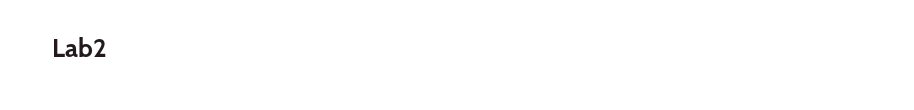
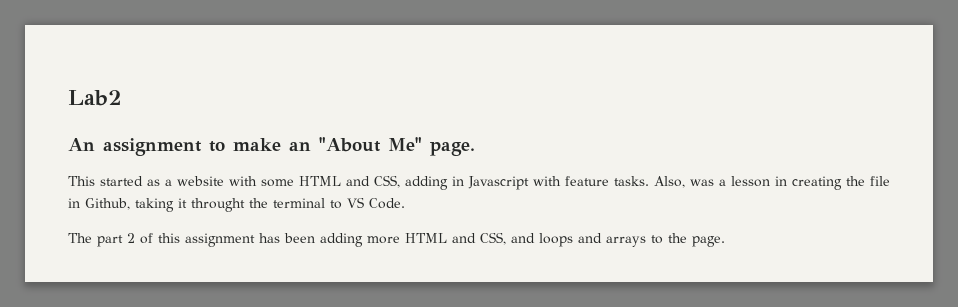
+ An assignment to make an "About Me" page.
+ This started as a website with some HTML and CSS, adding in Javascript with feature tasks. Also, was a lesson in creating the file in Github, taking it throught the terminal to VS Code.
+ The part 2 of this assignment has been adding more HTML and CSS, and loops and arrays to the page.

